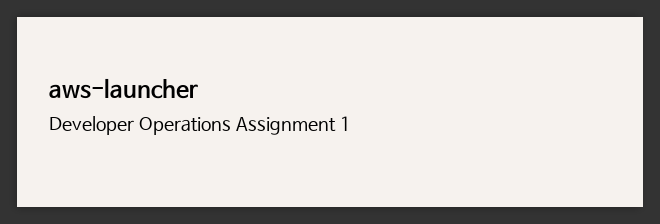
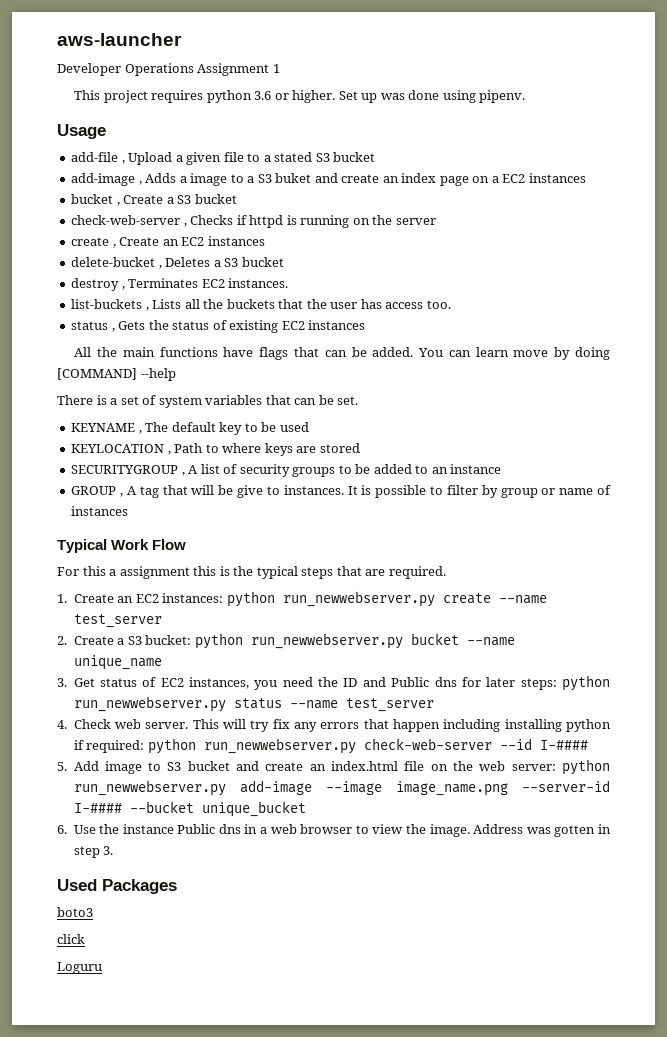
+ This project requires python 3.6 or higher. Set up was done using pipenv.
+ Usage
+ add-file , Upload a given file to a stated S3 bucket
+ add-image , Adds a image to a S3 buket and create an index page on a EC2 instances
+ bucket , Create a S3 bucket
+ check-web-server , Checks if httpd is running on the server
+ create , Create an EC2 instances
+ delete-bucket , Deletes a S3 bucket
+ destroy , Terminates EC2 instances.
+ list-buckets , Lists all the buckets that the user has access too.
+ status , Gets the status of existing EC2 instances
+ All the main functions have flags that can be added. You can learn move by doing [COMMAND] --help
+ There is a set of system variables that can be set.
+ KEYNAME , The default key to be used
+ KEYLOCATION , Path to where keys are stored
+ SECURITYGROUP , A list of security groups to be added to an instance
+ GROUP , A tag that will be give to instances. It is possible to filter by group or name of instances
+ Typical Work Flow
+ For this a assignment this is the typical steps that are required.
+ 1. Create an EC2 instances: python run_newwebserver.py create --name test_server
+ 2. Create a S3 bucket: python run_newwebserver.py bucket --name unique_name
+ 3. Get status of EC2 instances, you need the ID and Public dns for later steps: python run_newwebserver.py status --name test_server
+ 4. Check web server. This will try fix any errors that happen including installing python if required: python run_newwebserver.py check-web-server --id I-####
+ 5. Add image to S3 bucket and create an index.html file on the web server: python run_newwebserver.py add-image --image image_name.png --server-id I-#### --bucket unique_bucket
+ 6. Use the instance Public dns in a web browser to view the image. Address was gotten in step 3.
+ Used Packages
+ boto3
+ click
+ Loguru

